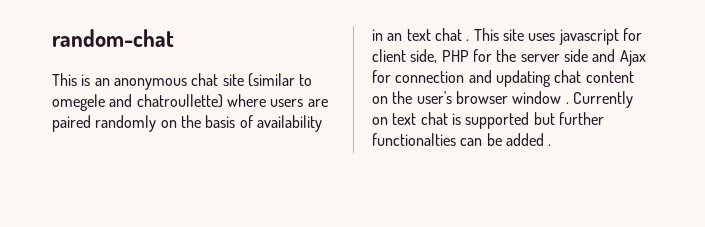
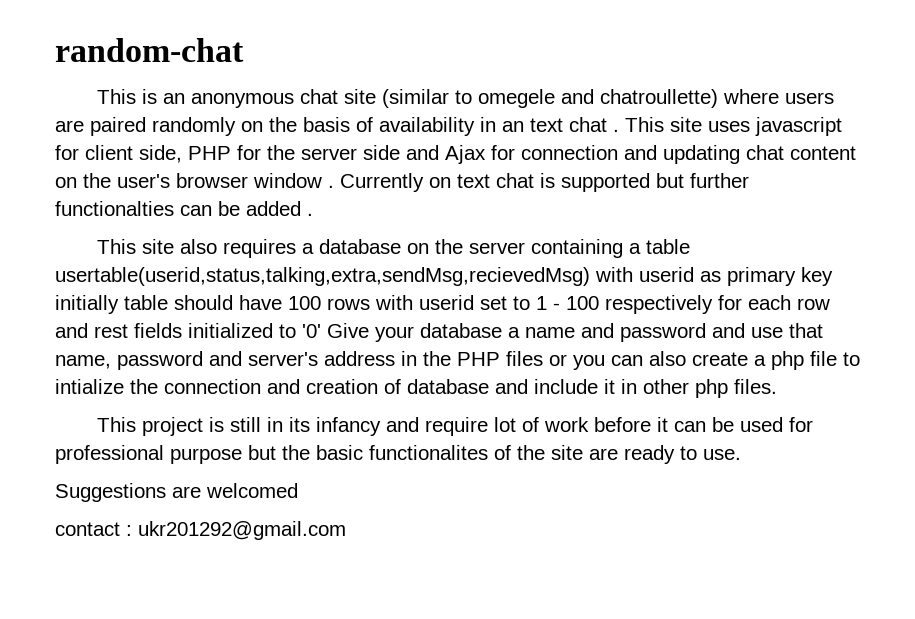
+ This site also requires a database on the server containing a table usertable(userid,status,talking,extra,sendMsg,recievedMsg) with userid as primary key initially table should have 100 rows with userid set to 1 - 100 respectively for each row and rest fields initialized to '0' Give your database a name and password and use that name, password and server's address in the PHP files or you can also create a php file to intialize the connection and creation of database and include it in other php files.
+ This project is still in its infancy and require lot of work before it can be used for professional purpose but the basic functionalites of the site are ready to use.
+ Suggestions are welcomed
+ contact : ukr201292@gmail.com

